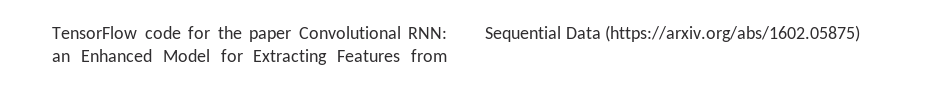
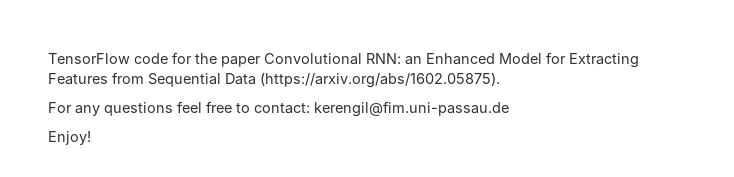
- TensorFlow code for the paper Convolutional RNN: an Enhanced Model for Extracting Features from Sequential Data (https://arxiv.org/abs/1602.05875)
+ TensorFlow code for the paper Convolutional RNN: an Enhanced Model for Extracting Features from Sequential Data (https://arxiv.org/abs/1602.05875).
+ For any questions feel free to contact: kerengil@fim.uni-passau.de
+ Enjoy!

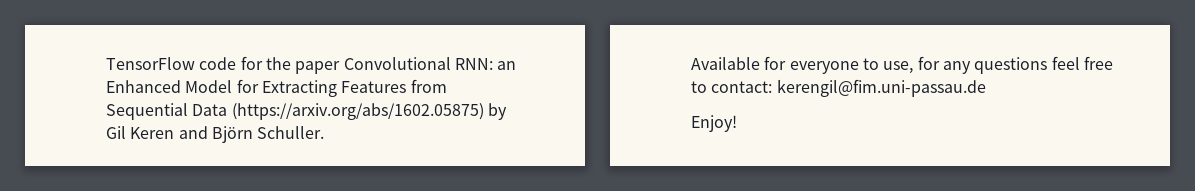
- TensorFlow code for the paper Convolutional RNN: an Enhanced Model for Extracting Features from Sequential Data (https://arxiv.org/abs/1602.05875).
- For any questions feel free to contact: kerengil@fim.uni-passau.de
+ TensorFlow code for the paper Convolutional RNN: an Enhanced Model for Extracting Features from Sequential Data (https://arxiv.org/abs/1602.05875) by Gil Keren and Björn Schuller.
+ Available for everyone to use, for any questions feel free to contact: kerengil@fim.uni-passau.de

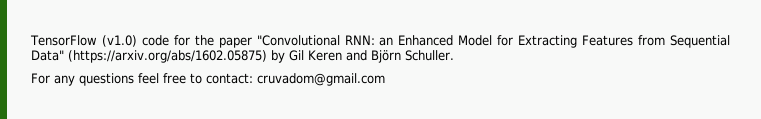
- TensorFlow code for the paper Convolutional RNN: an Enhanced Model for Extracting Features from Sequential Data (https://arxiv.org/abs/1602.05875) by Gil Keren and Björn Schuller.
+ TensorFlow (v1.0) code for the paper "Convolutional RNN: an Enhanced Model for Extracting Features from Sequential Data" (https://arxiv.org/abs/1602.05875) by Gil Keren and Björn Schuller.
- Available for everyone to use, for any questions feel free to contact: kerengil@fim.uni-passau.de
- Enjoy!
+ For any questions feel free to contact: cruvadom@gmail.com

